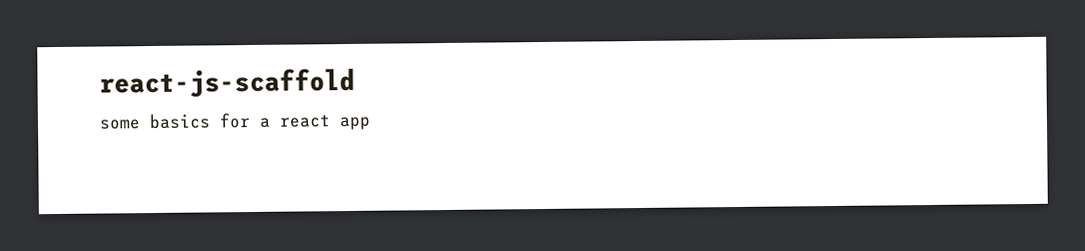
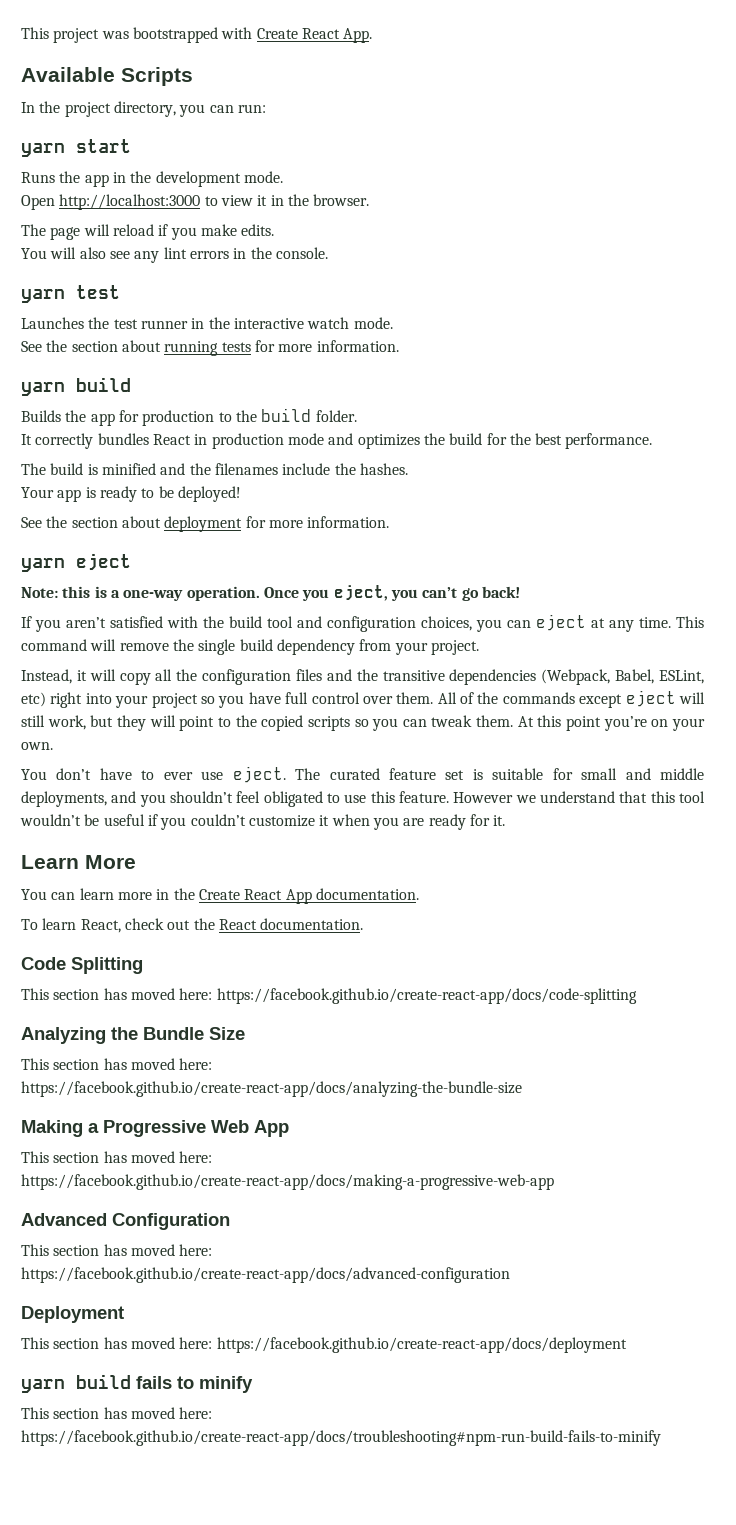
- react-js-scaffold
- some basics for a react app
+ This project was bootstrapped with Create React App.
+ Available Scripts
+ In the project directory, you can run:
+ yarn start
+ Runs the app in the development mode.
+ Open http://localhost:3000 to view it in the browser.
+ The page will reload if you make edits.
+ You will also see any lint errors in the console.
+ yarn test
+ Launches the test runner in the interactive watch mode.
+ See the section about running tests for more information.
+ yarn build
+ Builds the app for production to the build folder.
+ It correctly bundles React in production mode and optimizes the build for the best performance.
+ The build is minified and the filenames include the hashes.
+ Your app is ready to be deployed!
+ See the section about deployment for more information.
+ yarn eject
+ Note: this is a one-way operation. Once you eject, you can’t go back!
+ If you aren’t satisfied with the build tool and configuration choices, you can eject at any time. This command will remove the single build dependency from your project.
+ Instead, it will copy all the configuration files and the transitive dependencies (Webpack, Babel, ESLint, etc) right into your project so you have full control over them. All of the commands except eject will still work, but they will point to the copied scripts so you can tweak them. At this point you’re on your own.
+ You don’t have to ever use eject. The curated feature set is suitable for small and middle deployments, and you shouldn’t feel obligated to use this feature. However we understand that this tool wouldn’t be useful if you couldn’t customize it when you are ready for it.
+ Learn More
+ You can learn more in the Create React App documentation.
+ To learn React, check out the React documentation.
+ Code Splitting
+ This section has moved here: https://facebook.github.io/create-react-app/docs/code-splitting
+ Analyzing the Bundle Size
+ This section has moved here: https://facebook.github.io/create-react-app/docs/analyzing-the-bundle-size
+ Making a Progressive Web App
+ This section has moved here: https://facebook.github.io/create-react-app/docs/making-a-progressive-web-app
+ Advanced Configuration
+ This section has moved here: https://facebook.github.io/create-react-app/docs/advanced-configuration
+ Deployment
+ This section has moved here: https://facebook.github.io/create-react-app/docs/deployment
+ yarn build fails to minify
+ This section has moved here: https://facebook.github.io/create-react-app/docs/troubleshooting#npm-run-build-fails-to-minify

